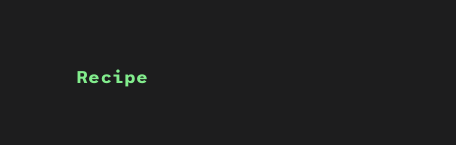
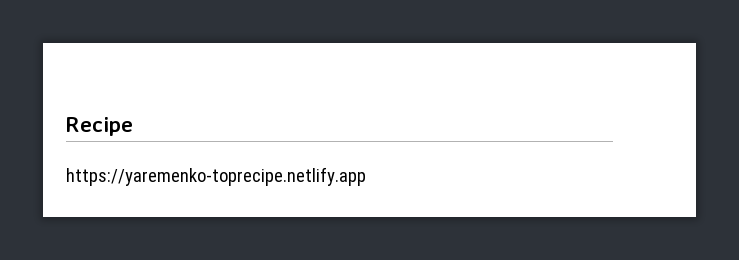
+ https://yaremenko-toprecipe.netlify.app

